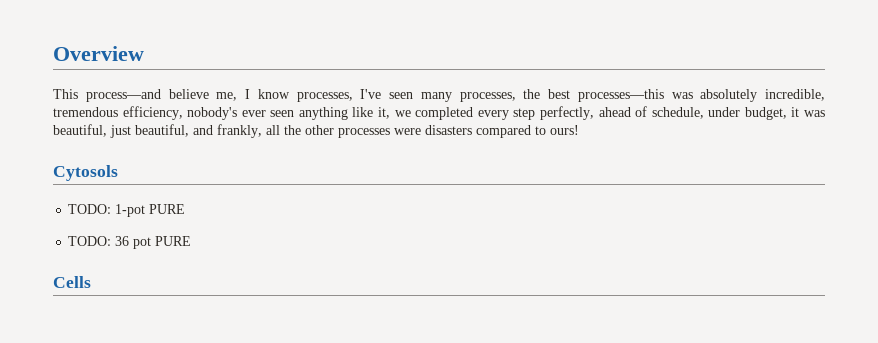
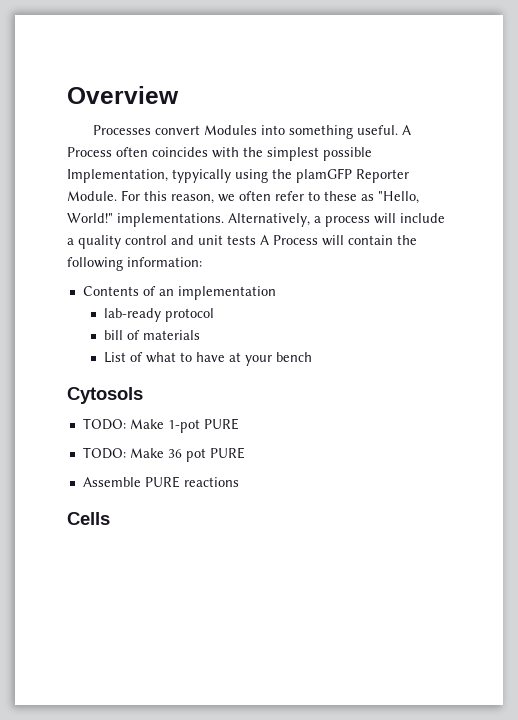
- This process—and believe me, I know processes, I've seen many processes, the best processes—this was absolutely incredible, tremendous efficiency, nobody's ever seen anything like it, we completed every step perfectly, ahead of schedule, under budget, it was beautiful, just beautiful, and frankly, all the other processes were disasters compared to ours!
+ Processes convert Modules into something useful. A Process often coincides with the simplest possible Implementation, typyically using the plamGFP Reporter Module. For this reason, we often refer to these as "Hello, World!" implementations. Alternatively, a process will include a quality control and unit tests A Process will contain the following information:
+ Contents of an implementation
+ lab-ready protocol
+ bill of materials
+ List of what to have at your bench
- TODO: 1-pot PURE
+ TODO: Make 1-pot PURE
- TODO: 36 pot PURE
+ TODO: Make 36 pot PURE
+ Assemble PURE reactions

